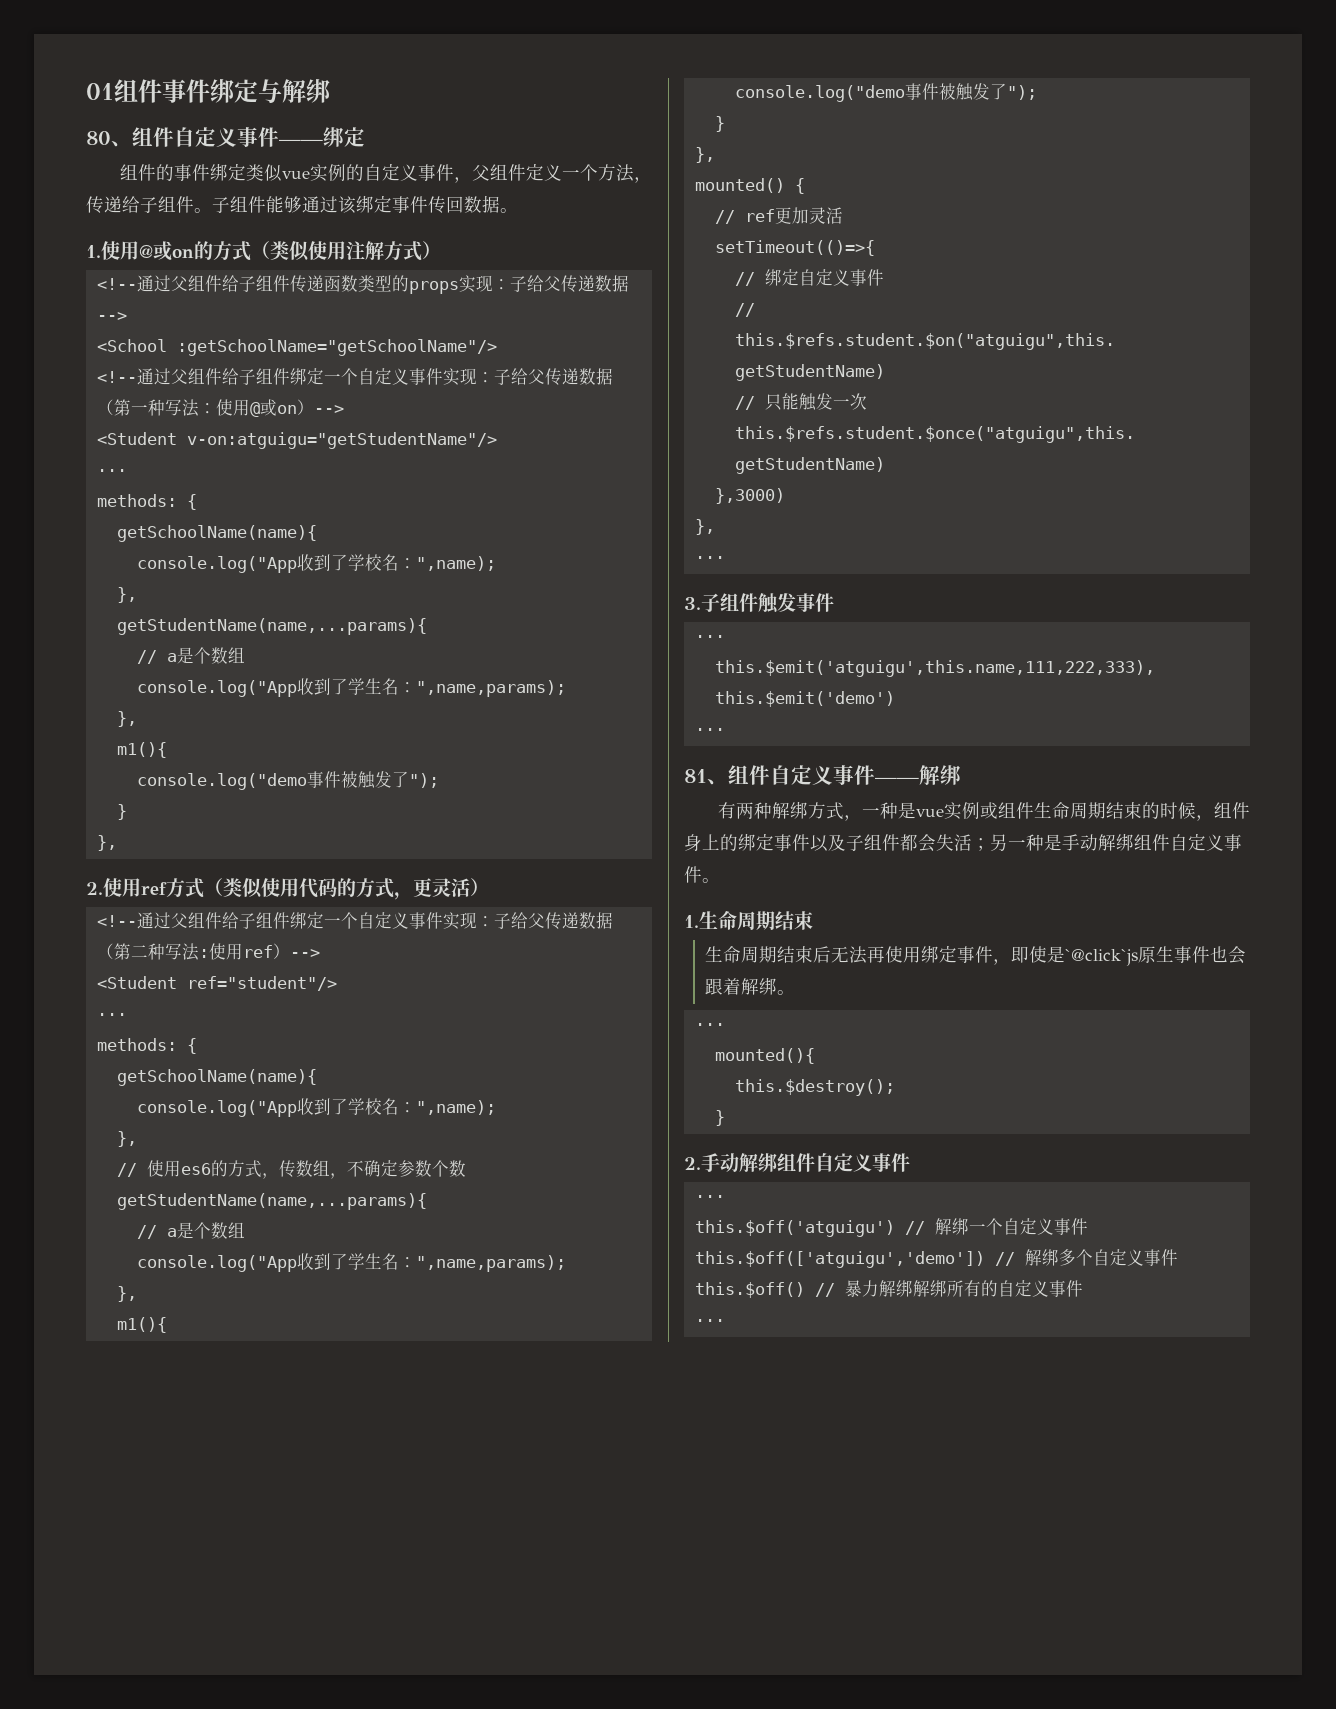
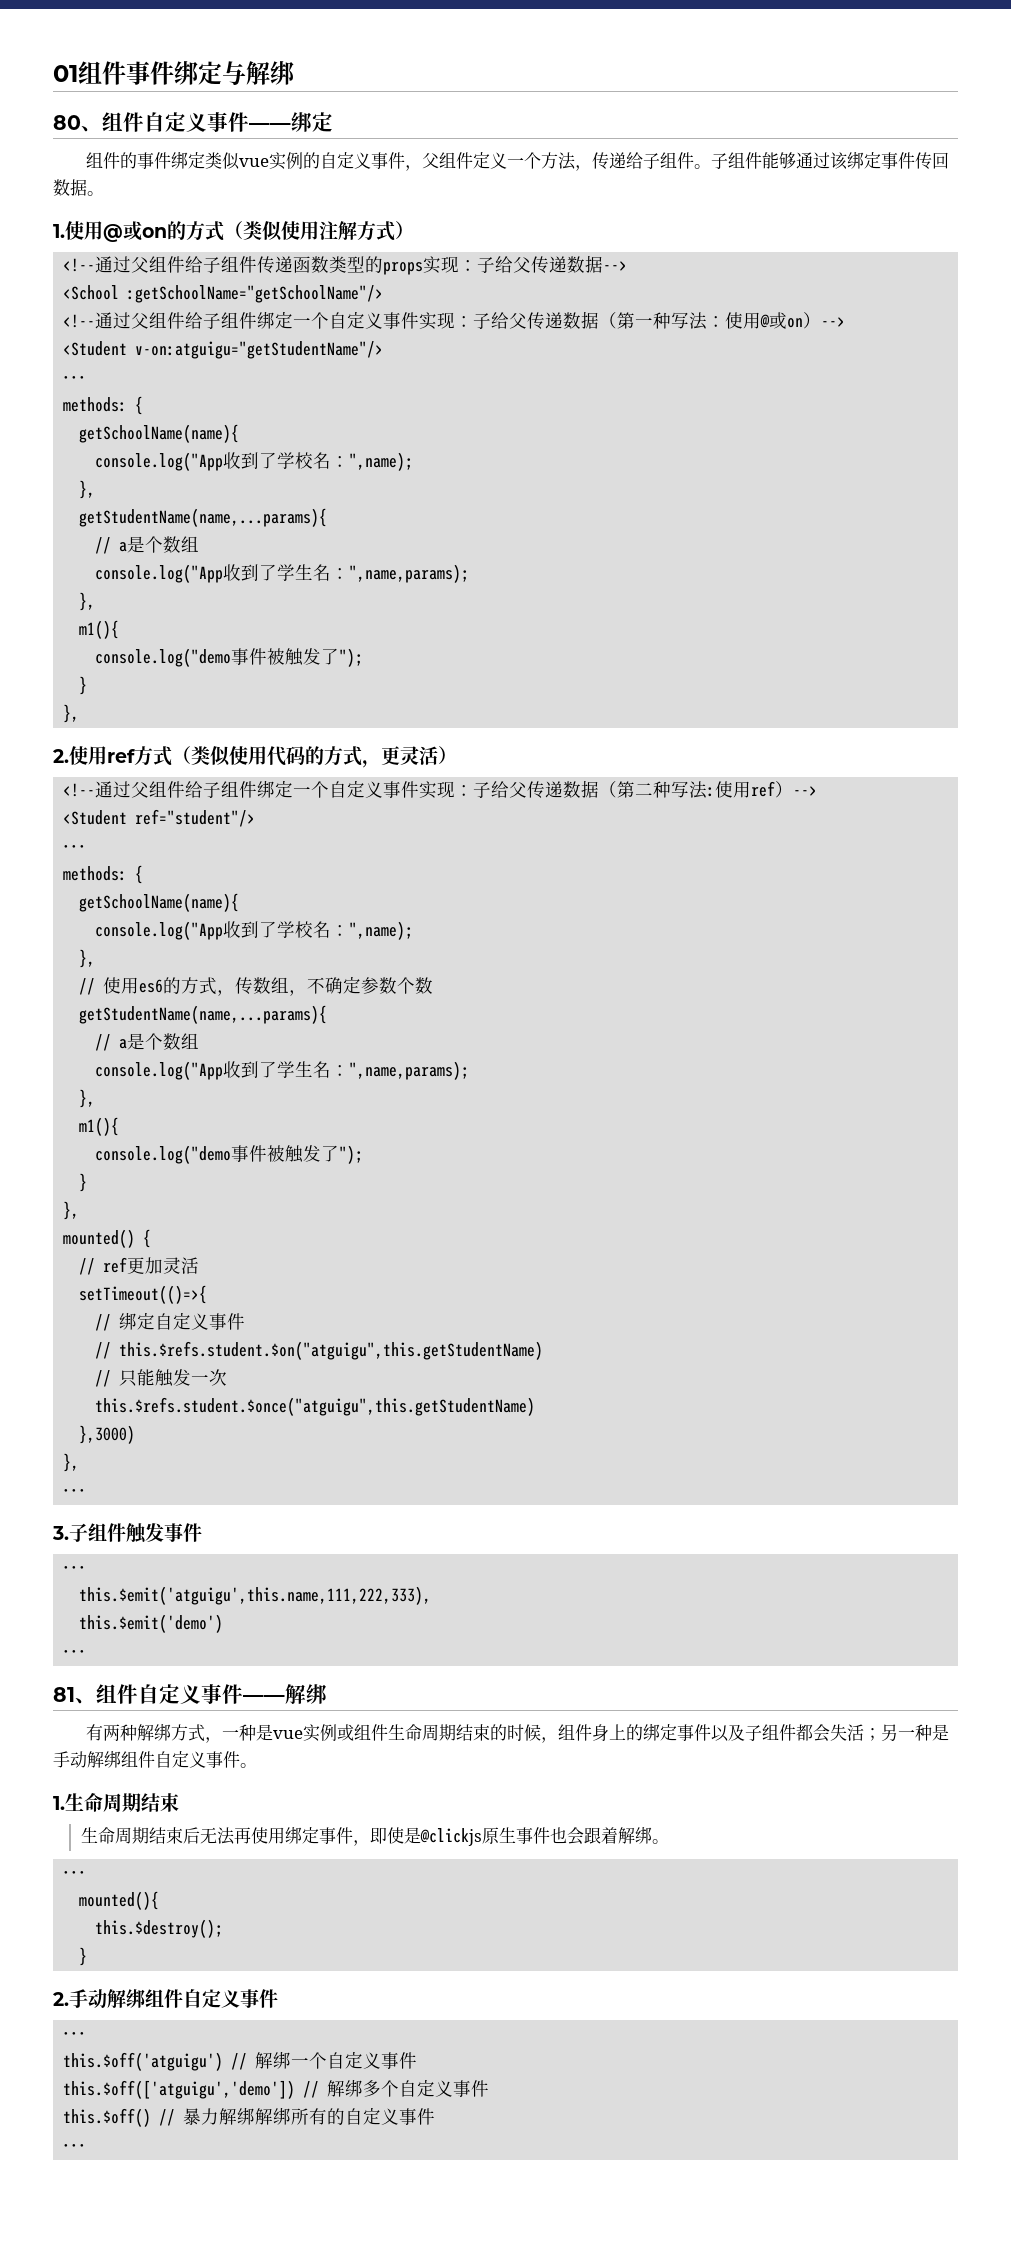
- 生命周期结束后无法再使用绑定事件，即使是`@click`js原生事件也会跟着解绑。
+ 生命周期结束后无法再使用绑定事件，即使是@clickjs原生事件也会跟着解绑。

